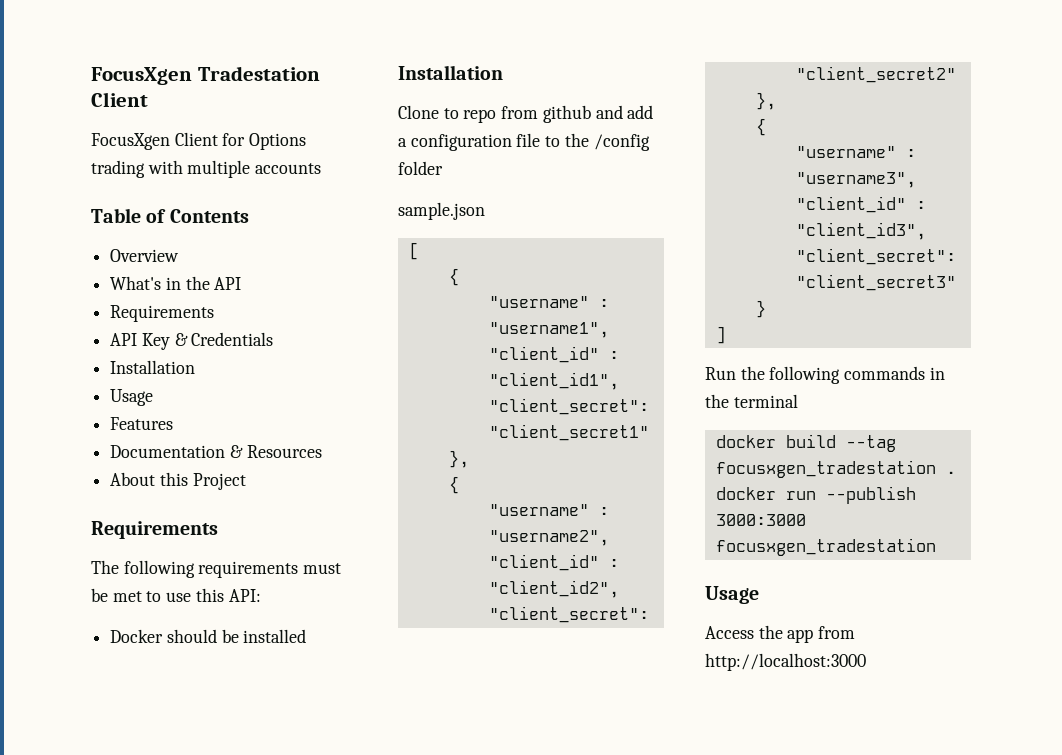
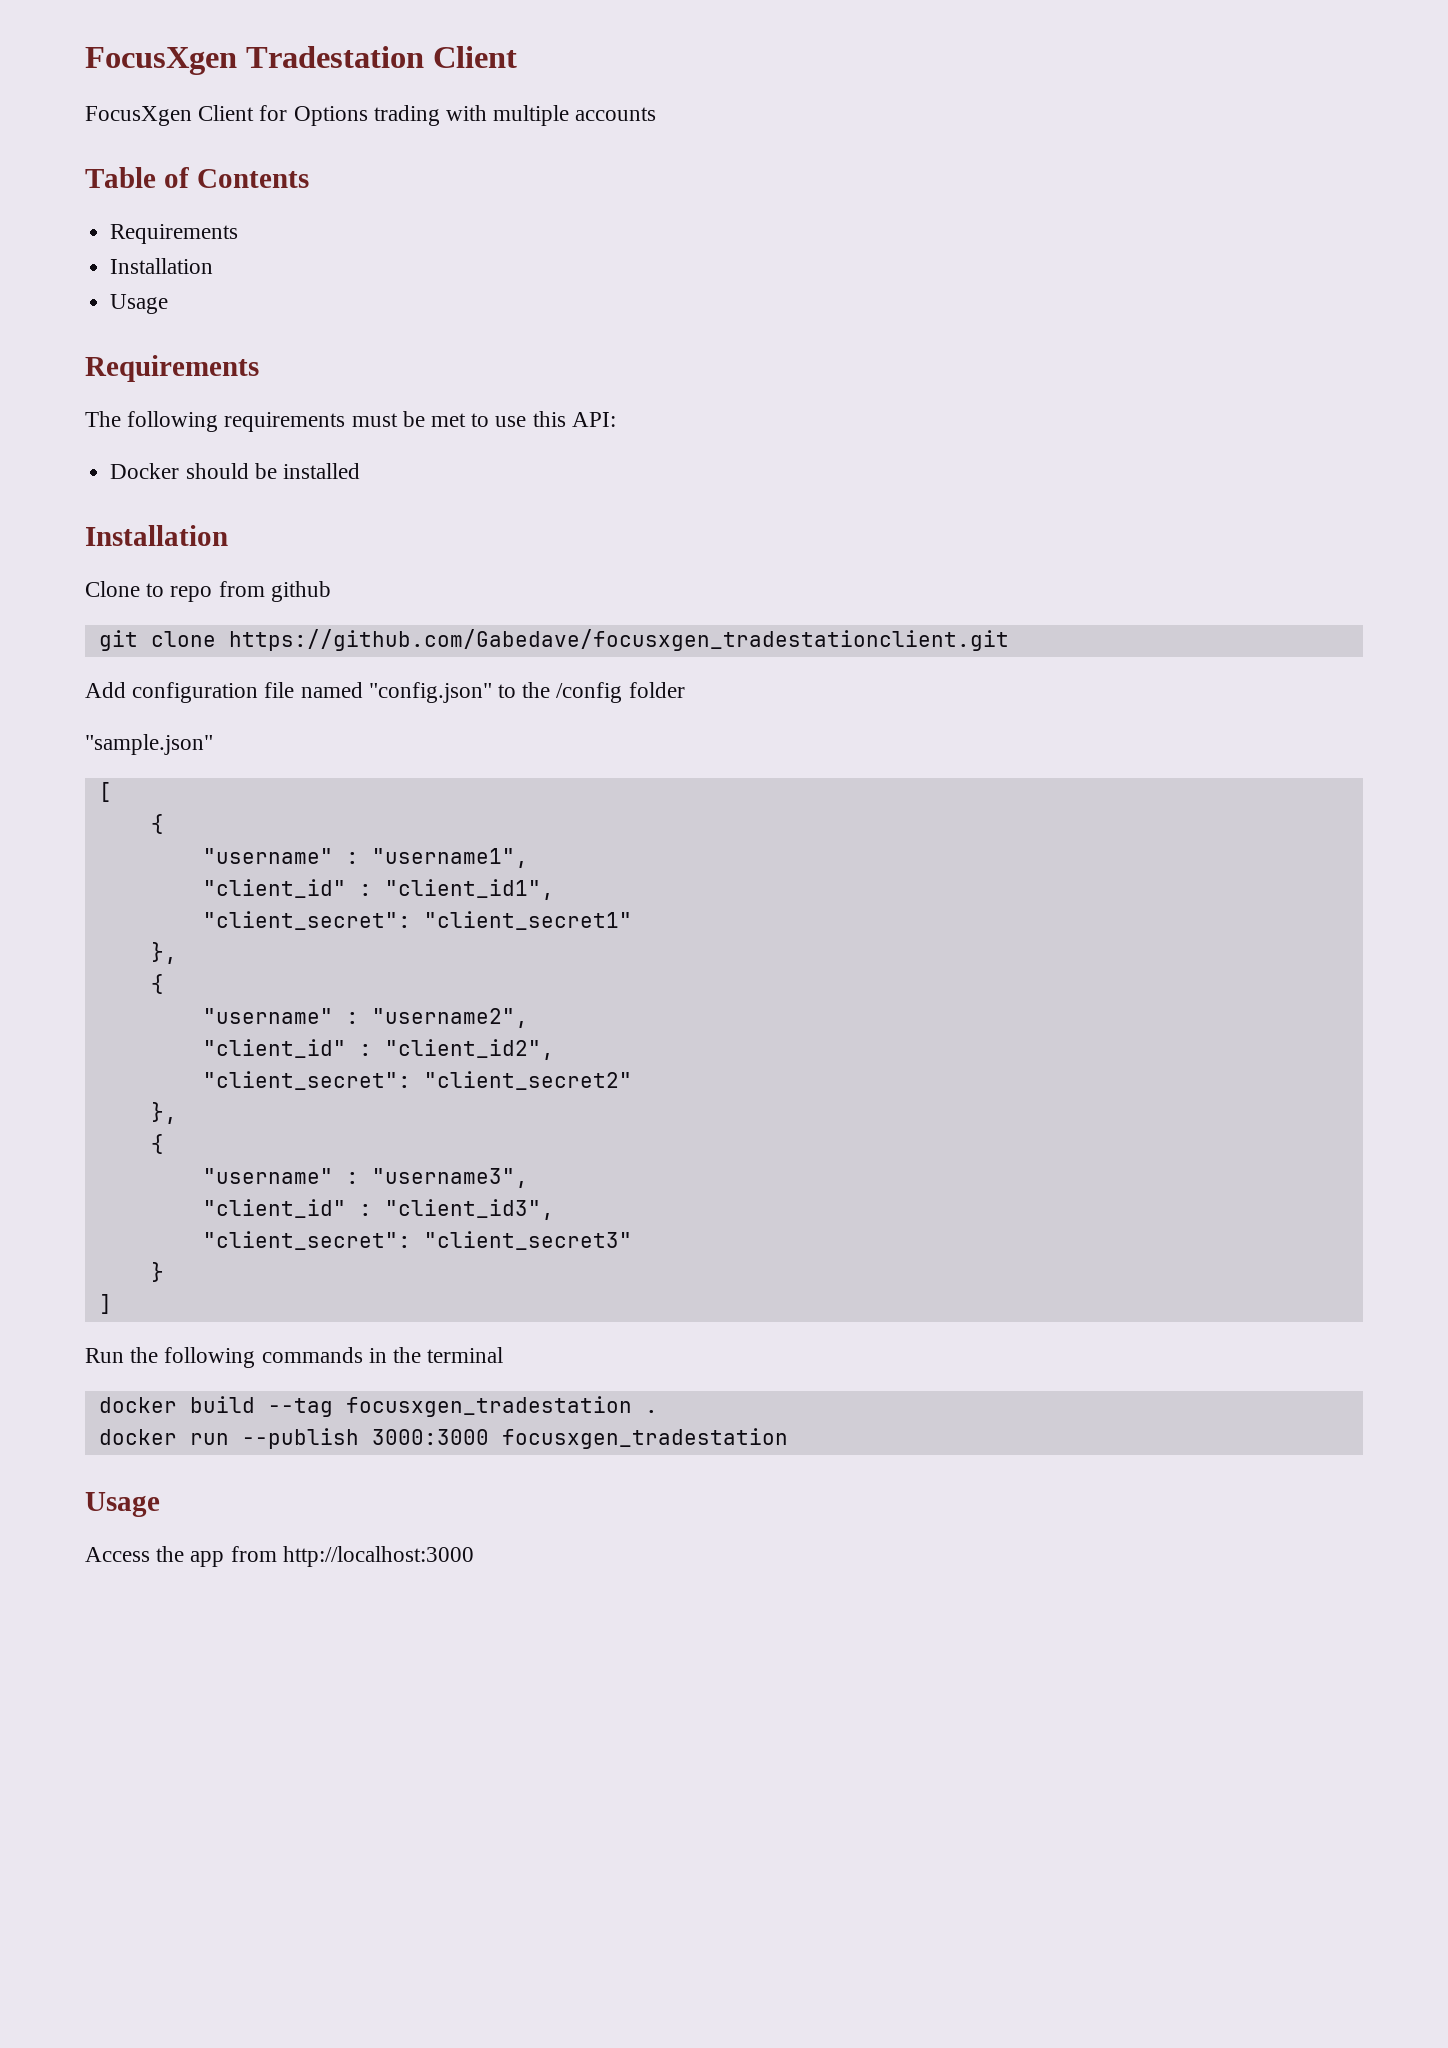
  Table of Contents
- Overview
- What's in the API
  Requirements
- API Key & Credentials
  Installation
  Usage
- Features
- Documentation & Resources
- About this Project
- Clone to repo from github and add a configuration file to the /config folder
+ Clone to repo from github
+ git clone https://github.com/Gabedave/focusxgen_tradestationclient.git
+ Add configuration file named "config.json" to the /config folder
- sample.json
+ "sample.json"

